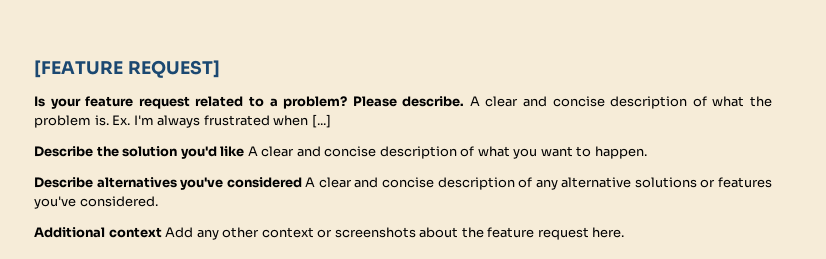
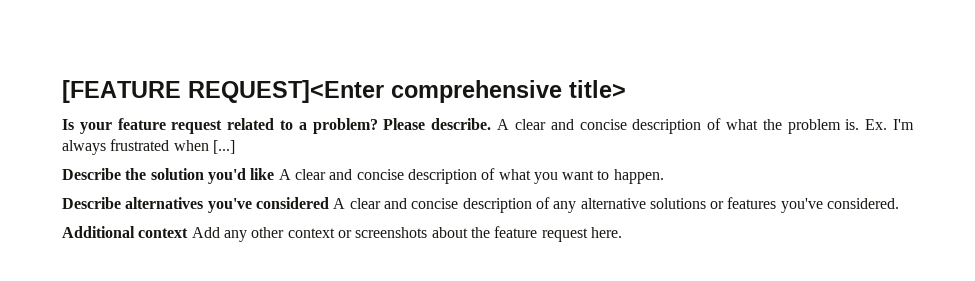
- [FEATURE REQUEST]
+ [FEATURE REQUEST]<Enter comprehensive title>

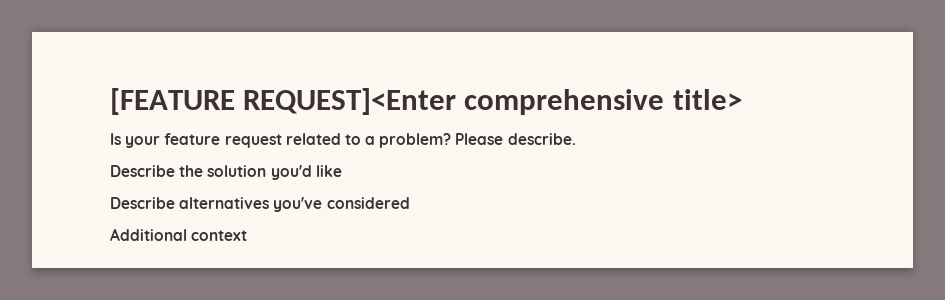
- A clear and concise description of what the problem is. Ex. I'm always frustrated when [...]
- Describe the solution you'd like A clear and concise description of what you want to happen.
- Describe alternatives you've considered A clear and concise description of any alternative solutions or features you've considered.
- Additional context Add any other context or screenshots about the feature request here.
+ Describe the solution you'd like
+ Describe alternatives you've considered
+ Additional context

